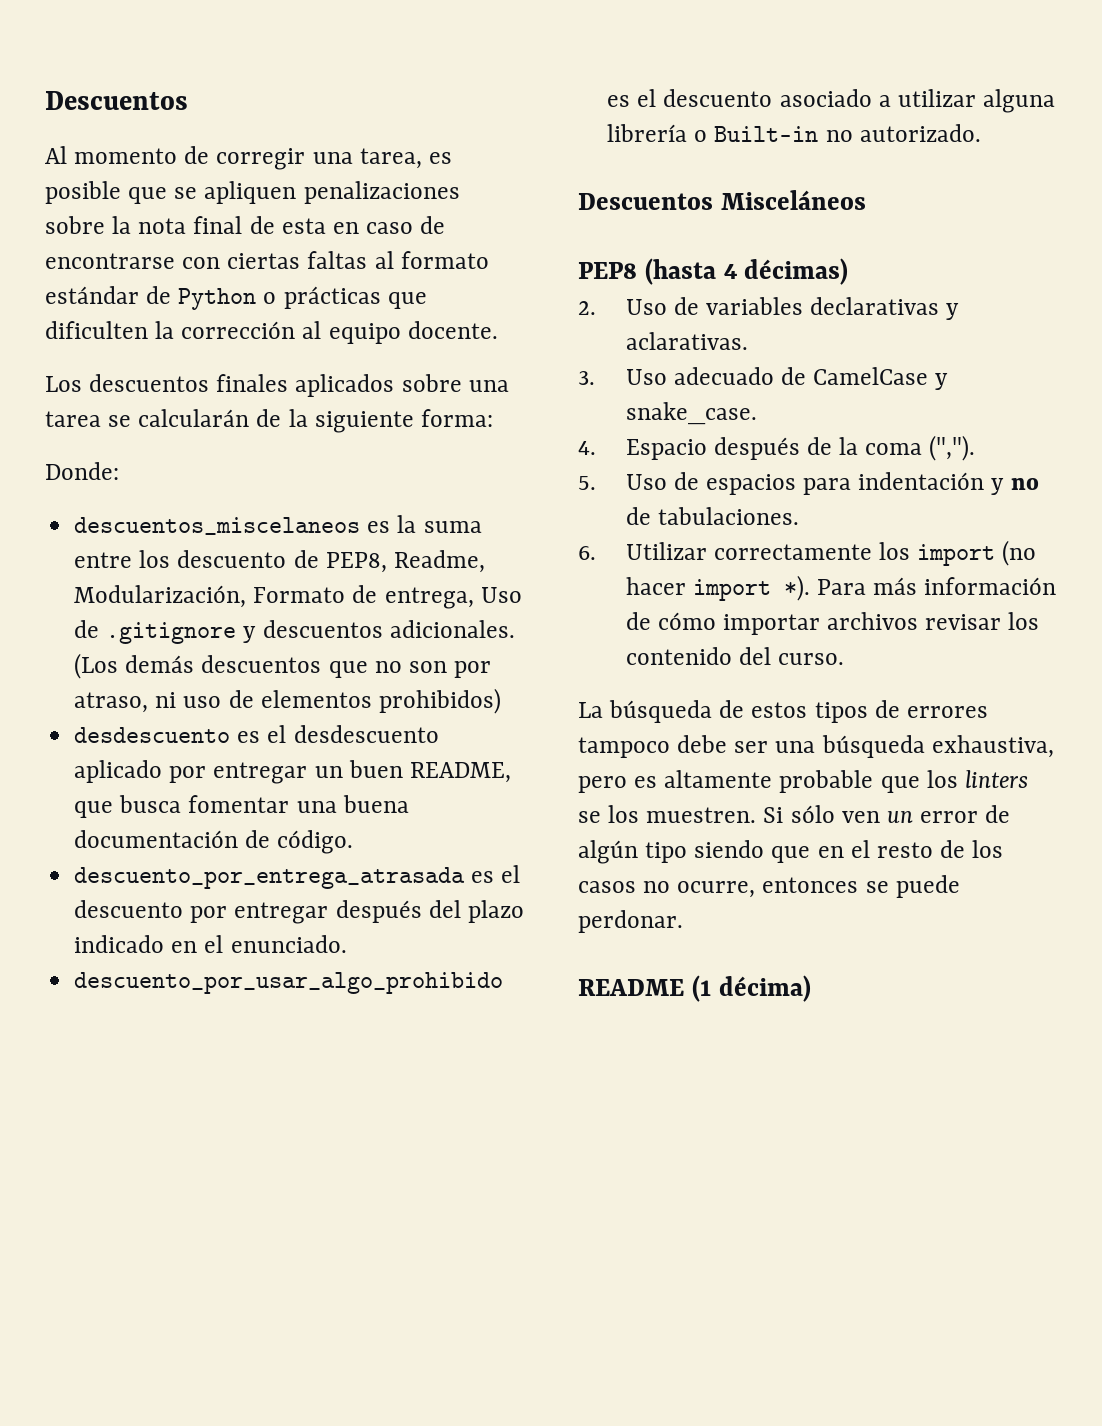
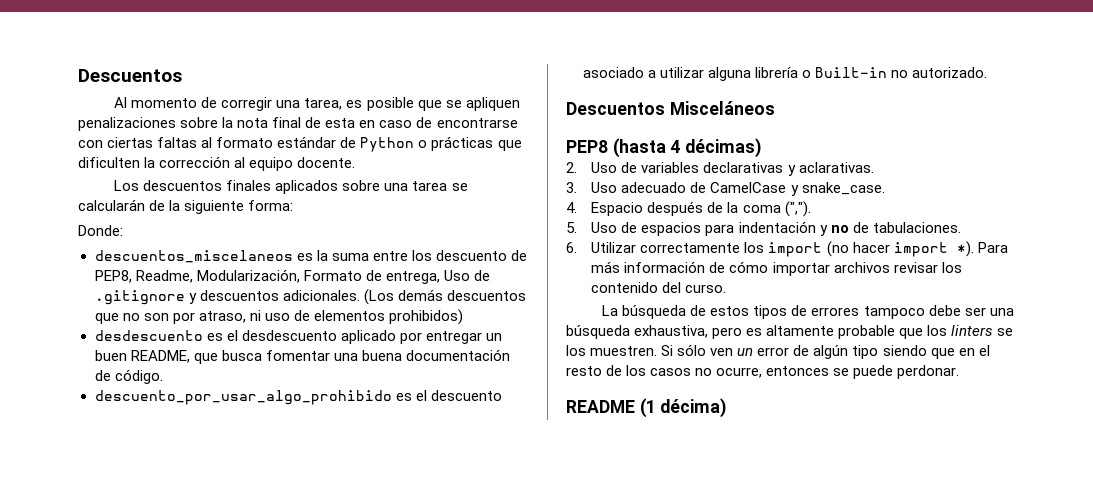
- descuento_por_entrega_atrasada es el descuento por entregar después del plazo indicado en el enunciado.

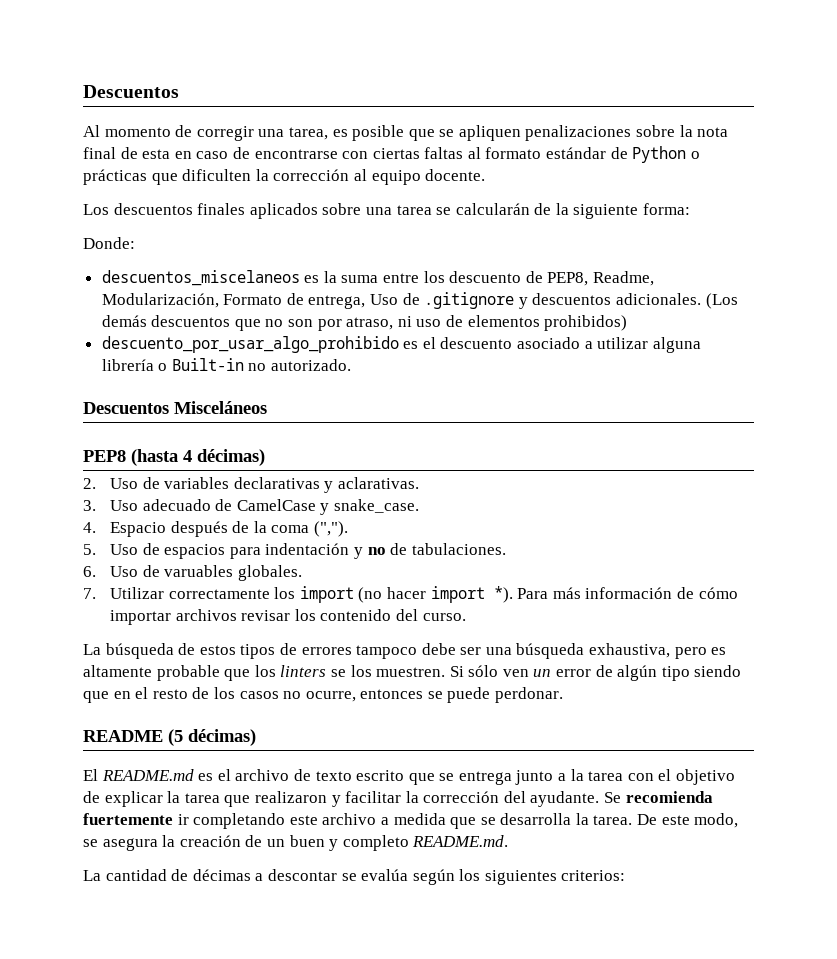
- desdescuento es el desdescuento aplicado por entregar un buen README, que busca fomentar una buena documentación de código.
- 6. Utilizar correctamente los import (no hacer import *).
+ 6. Uso de varuables globales.
+ 7. Utilizar correctamente los import (no hacer import *).
- README (1 décima)
+ README (5 décimas)
+ El README.md es el archivo de texto escrito que se entrega junto a la tarea con el objetivo de explicar la tarea que realizaron y facilitar la corrección del ayudante. Se recomienda fuertemente ir completando este archivo a medida que se desarrolla la tarea. De este modo, se asegura la creación de un buen y completo README.md.
+ La cantidad de décimas a descontar se evalúa según los siguientes criterios:

